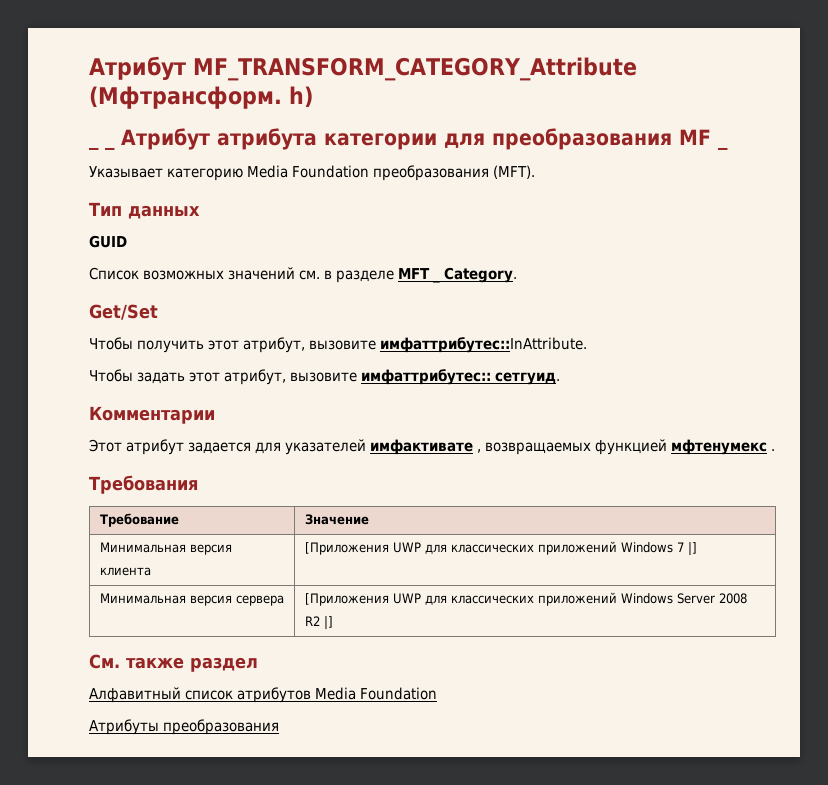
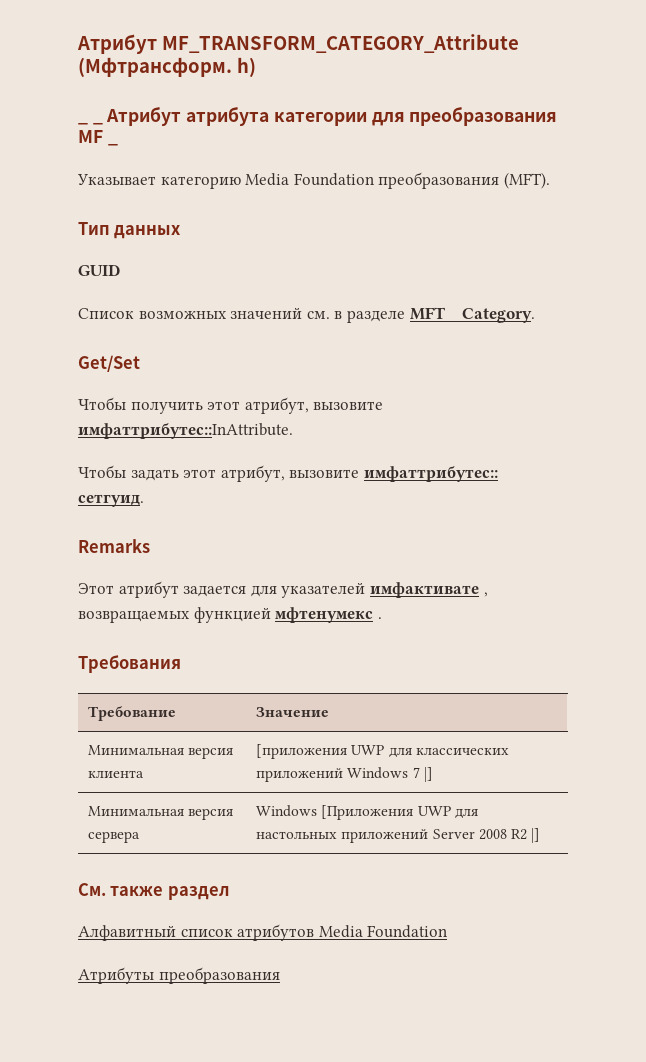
- Комментарии
+ Remarks
- Минимальная версия клиента | [Приложения UWP для классических приложений Windows 7 |]
+ Минимальная версия клиента | [приложения UWP для классических приложений Windows 7 |]
- Минимальная версия сервера | [Приложения UWP для классических приложений Windows Server 2008 R2 |]
+ Минимальная версия сервера | Windows [Приложения UWP для настольных приложений Server 2008 R2 |]

